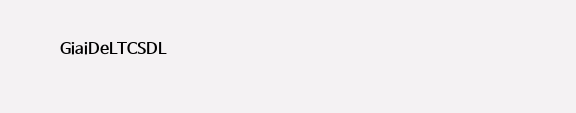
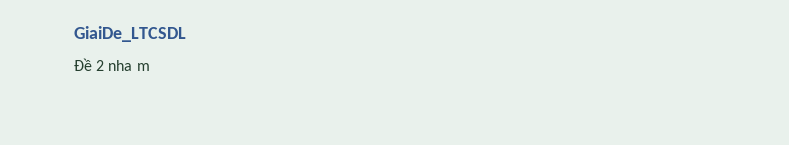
- GiaiDeLTCSDL
+ GiaiDe_LTCSDL
+ Đề 2 nha m

